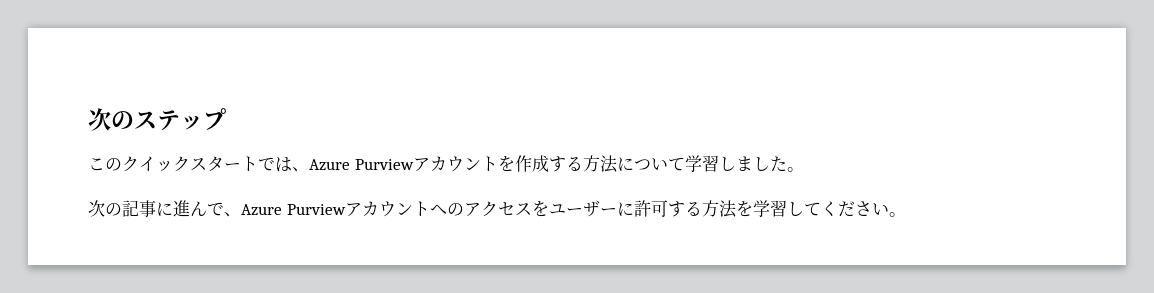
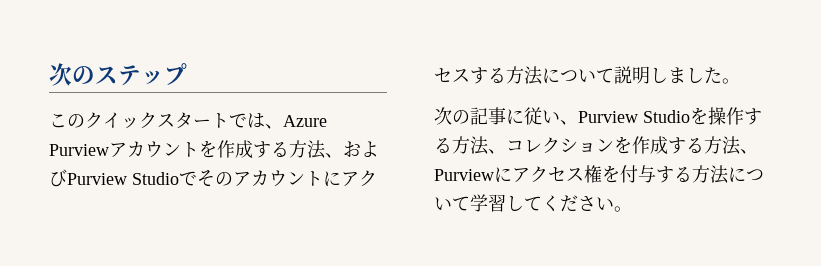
- このクイックスタートでは、Azure Purviewアカウントを作成する方法について学習しました。
+ このクイックスタートでは、Azure Purviewアカウントを作成する方法、およびPurview Studioでそのアカウントにアクセスする方法について説明しました。
- 次の記事に進んで、Azure Purviewアカウントへのアクセスをユーザーに許可する方法を学習してください。
+ 次の記事に従い、Purview Studioを操作する方法、コレクションを作成する方法、Purviewにアクセス権を付与する方法について学習してください。

